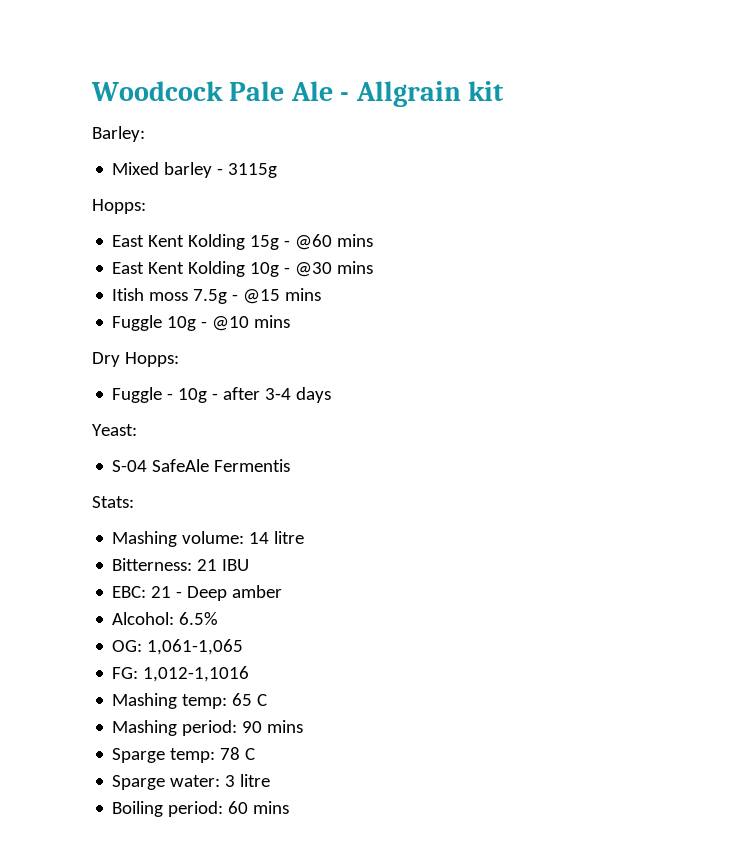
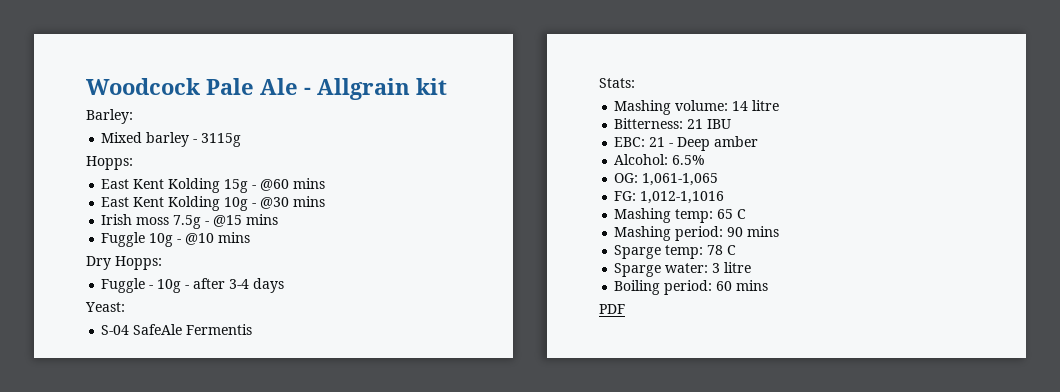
- Itish moss 7.5g - @15 mins
+ Irish moss 7.5g - @15 mins
+ PDF

